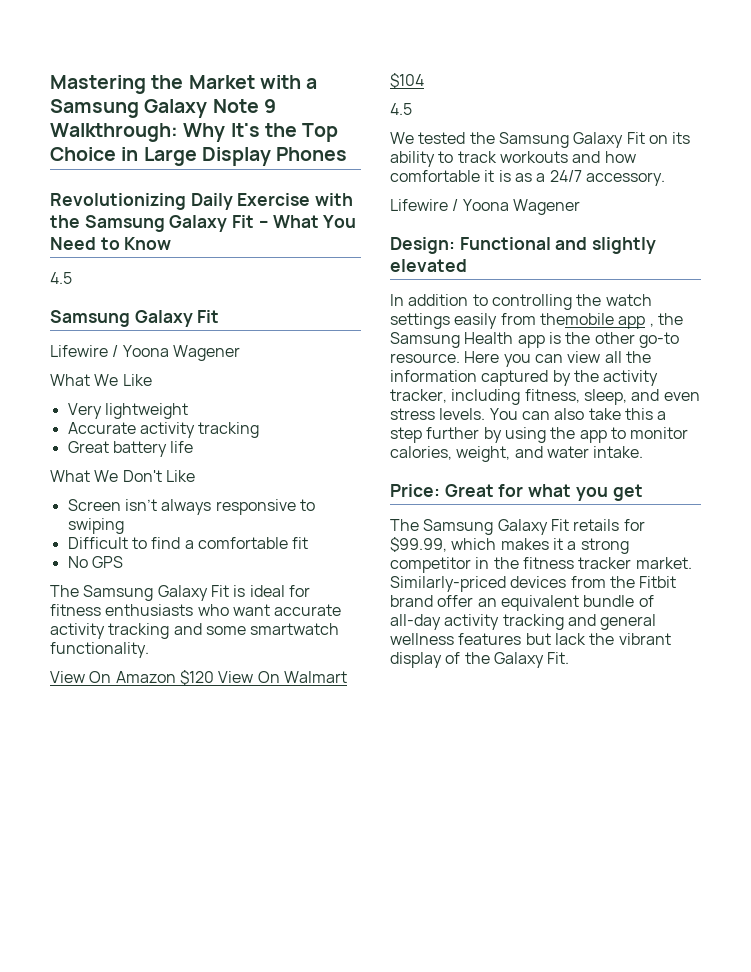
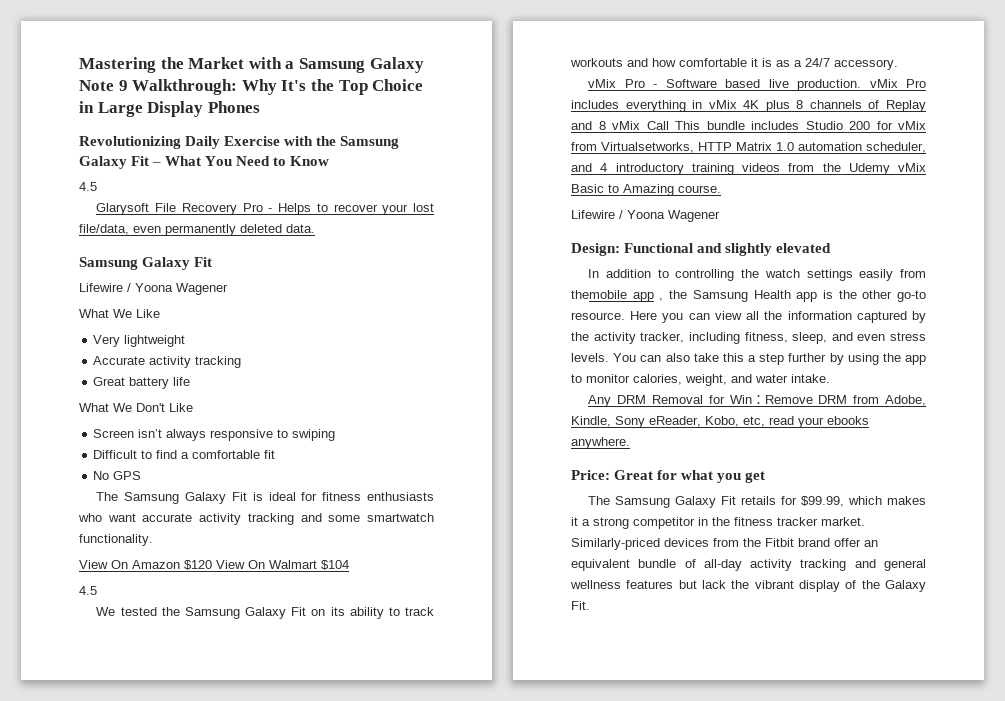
+ Glarysoft File Recovery Pro - Helps to recover your lost file/data, even permanently deleted data.
+ vMix Pro - Software based live production. vMix Pro includes everything in vMix 4K plus 8 channels of Replay and 8 vMix Call This bundle includes Studio 200 for vMix from Virtualsetworks, HTTP Matrix 1.0 automation scheduler, and 4 introductory training videos from the Udemy vMix Basic to Amazing course.
+ Any DRM Removal for Win：Remove DRM from Adobe, Kindle, Sony eReader, Kobo, etc, read your ebooks anywhere.

